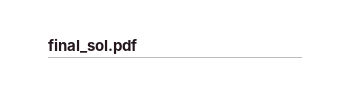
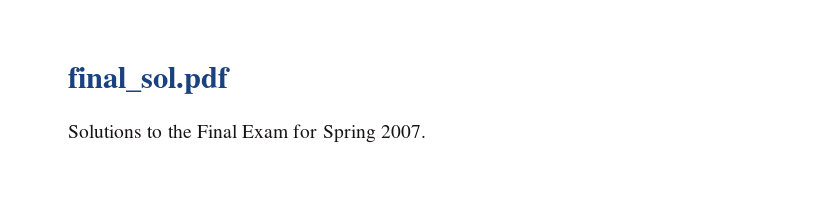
+ Solutions to the Final Exam for Spring 2007.

